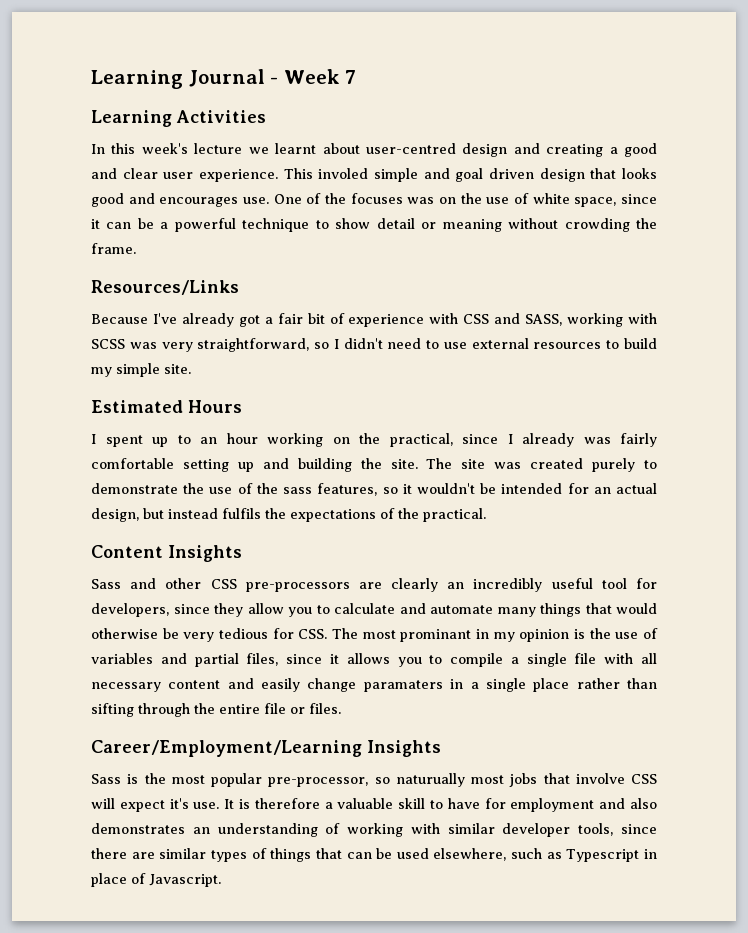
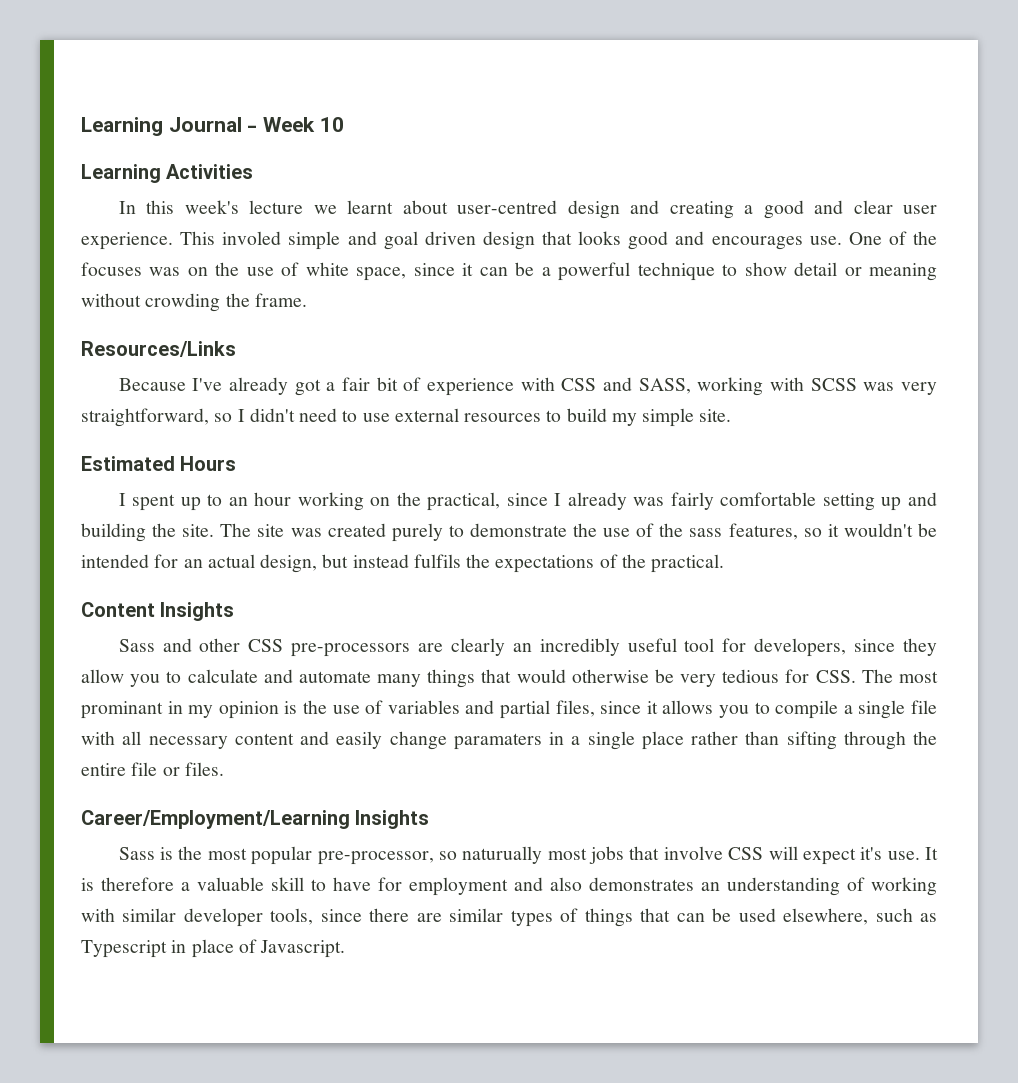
- Learning Journal - Week 7
+ Learning Journal - Week 10

